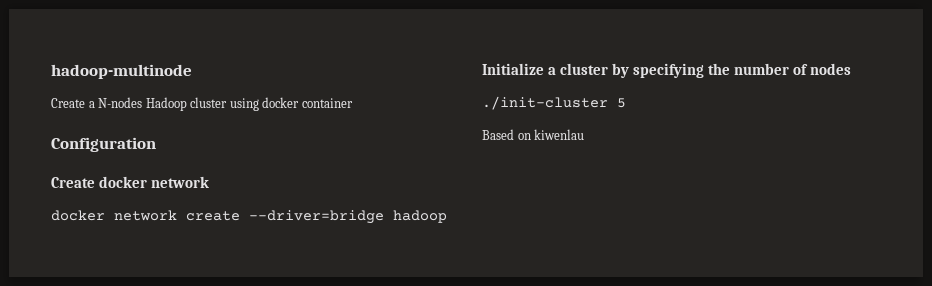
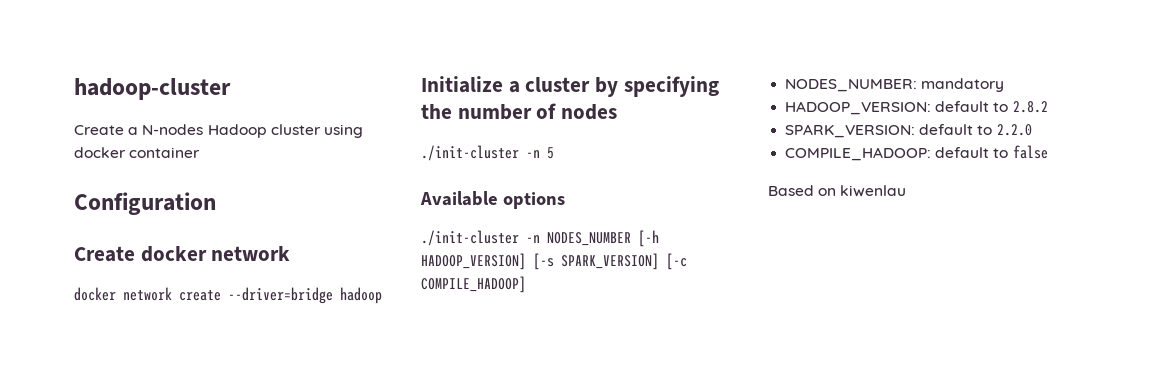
- hadoop-multinode
+ hadoop-cluster
- ./init-cluster 5
+ ./init-cluster -n 5
+ Available options
+ ./init-cluster -n NODES_NUMBER [-h HADOOP_VERSION] [-s SPARK_VERSION] [-c COMPILE_HADOOP]
+ NODES_NUMBER: mandatory
+ HADOOP_VERSION: default to 2.8.2
+ SPARK_VERSION: default to 2.2.0
+ COMPILE_HADOOP: default to false

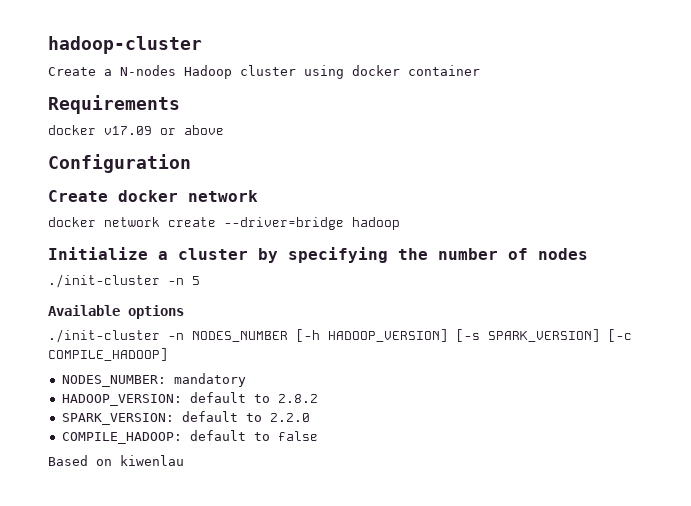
+ Requirements
+ docker v17.09 or above

